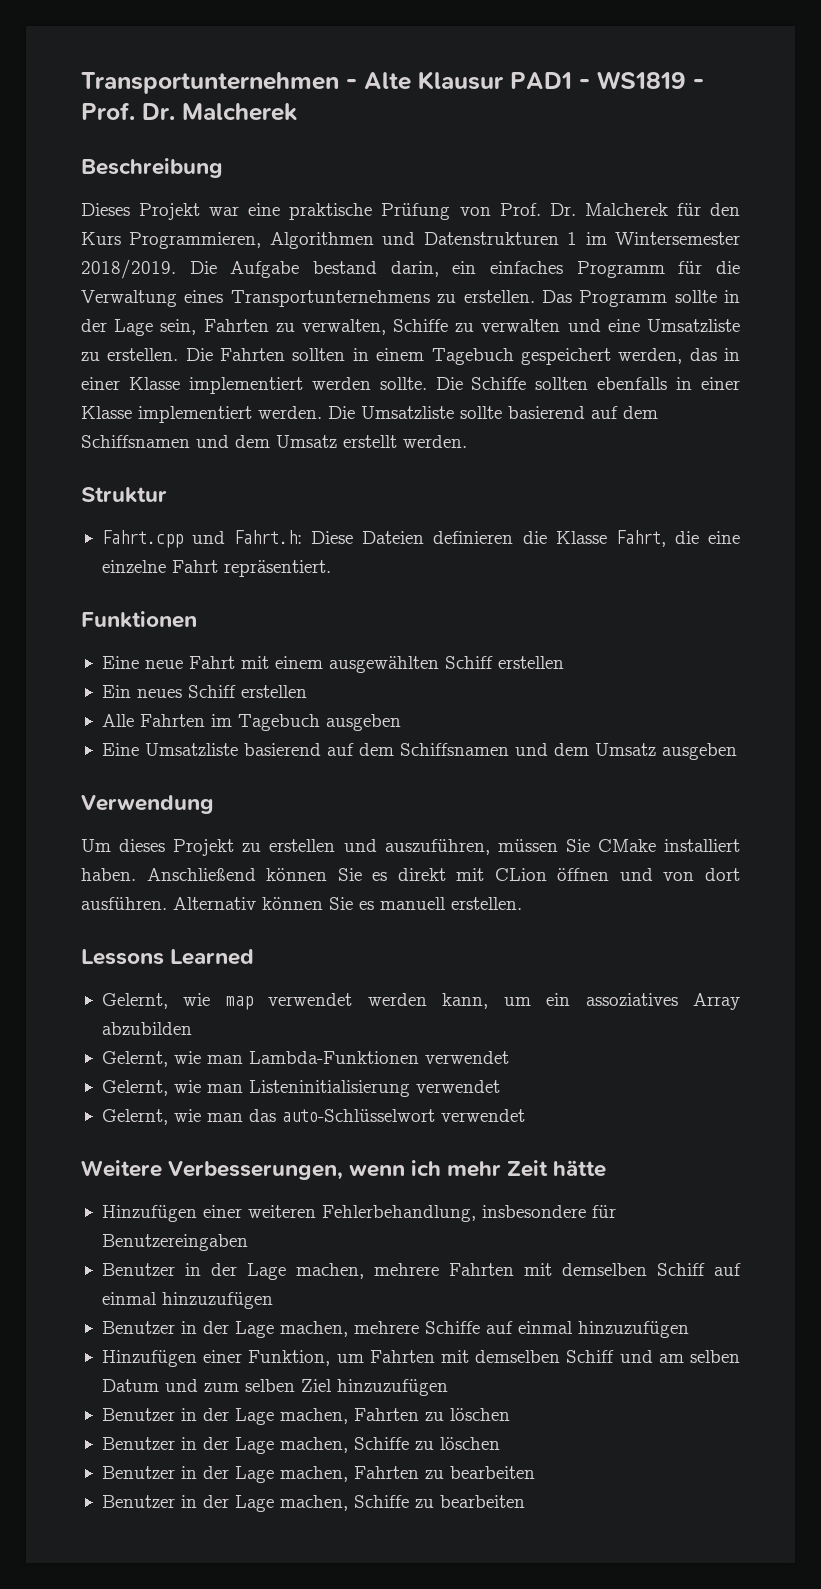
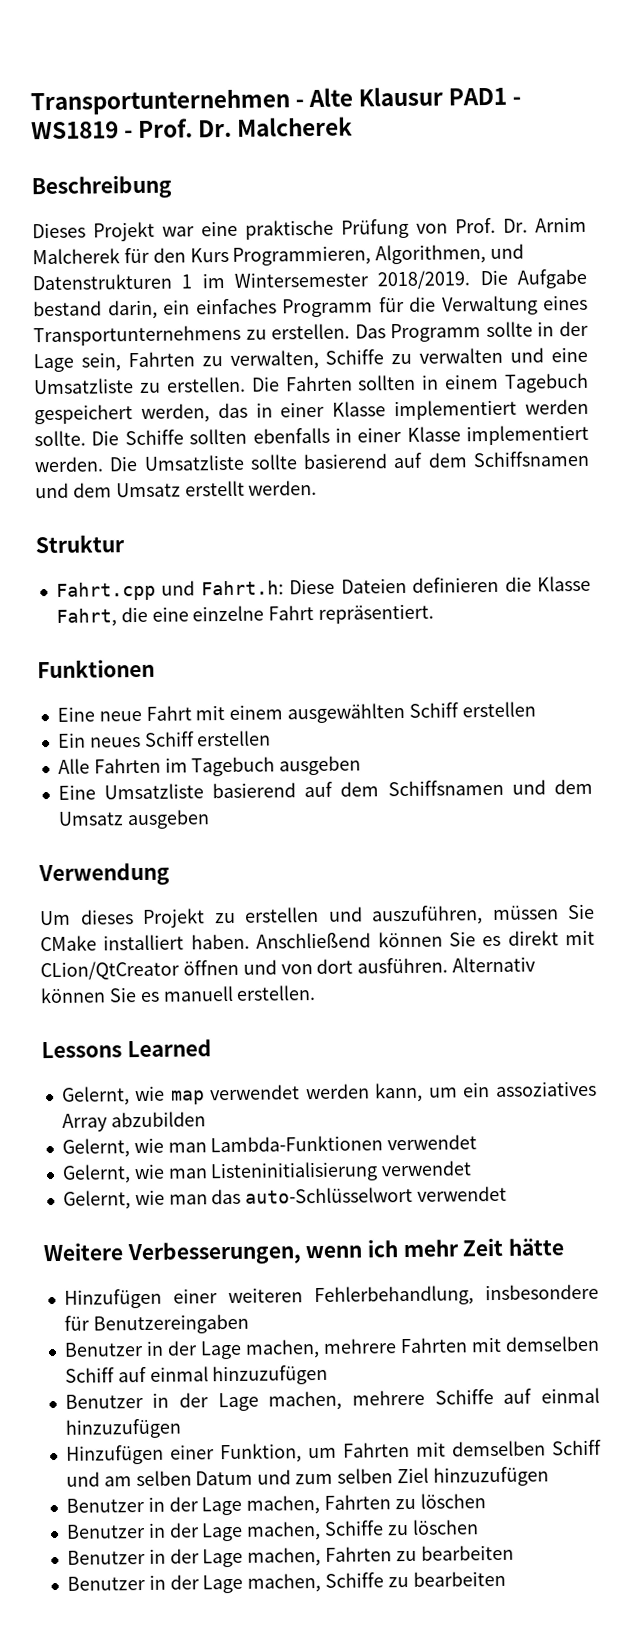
- Dieses Projekt war eine praktische Prüfung von Prof. Dr. Malcherek für den Kurs Programmieren, Algorithmen und Datenstrukturen 1 im Wintersemester 2018/2019.
+ Dieses Projekt war eine praktische Prüfung von Prof. Dr. Arnim Malcherek für den Kurs Programmieren, Algorithmen, und Datenstrukturen 1 im Wintersemester 2018/2019.
- Anschließend können Sie es direkt mit CLion öffnen und von dort ausführen.
+ Anschließend können Sie es direkt mit CLion/QtCreator öffnen und von dort ausführen.

